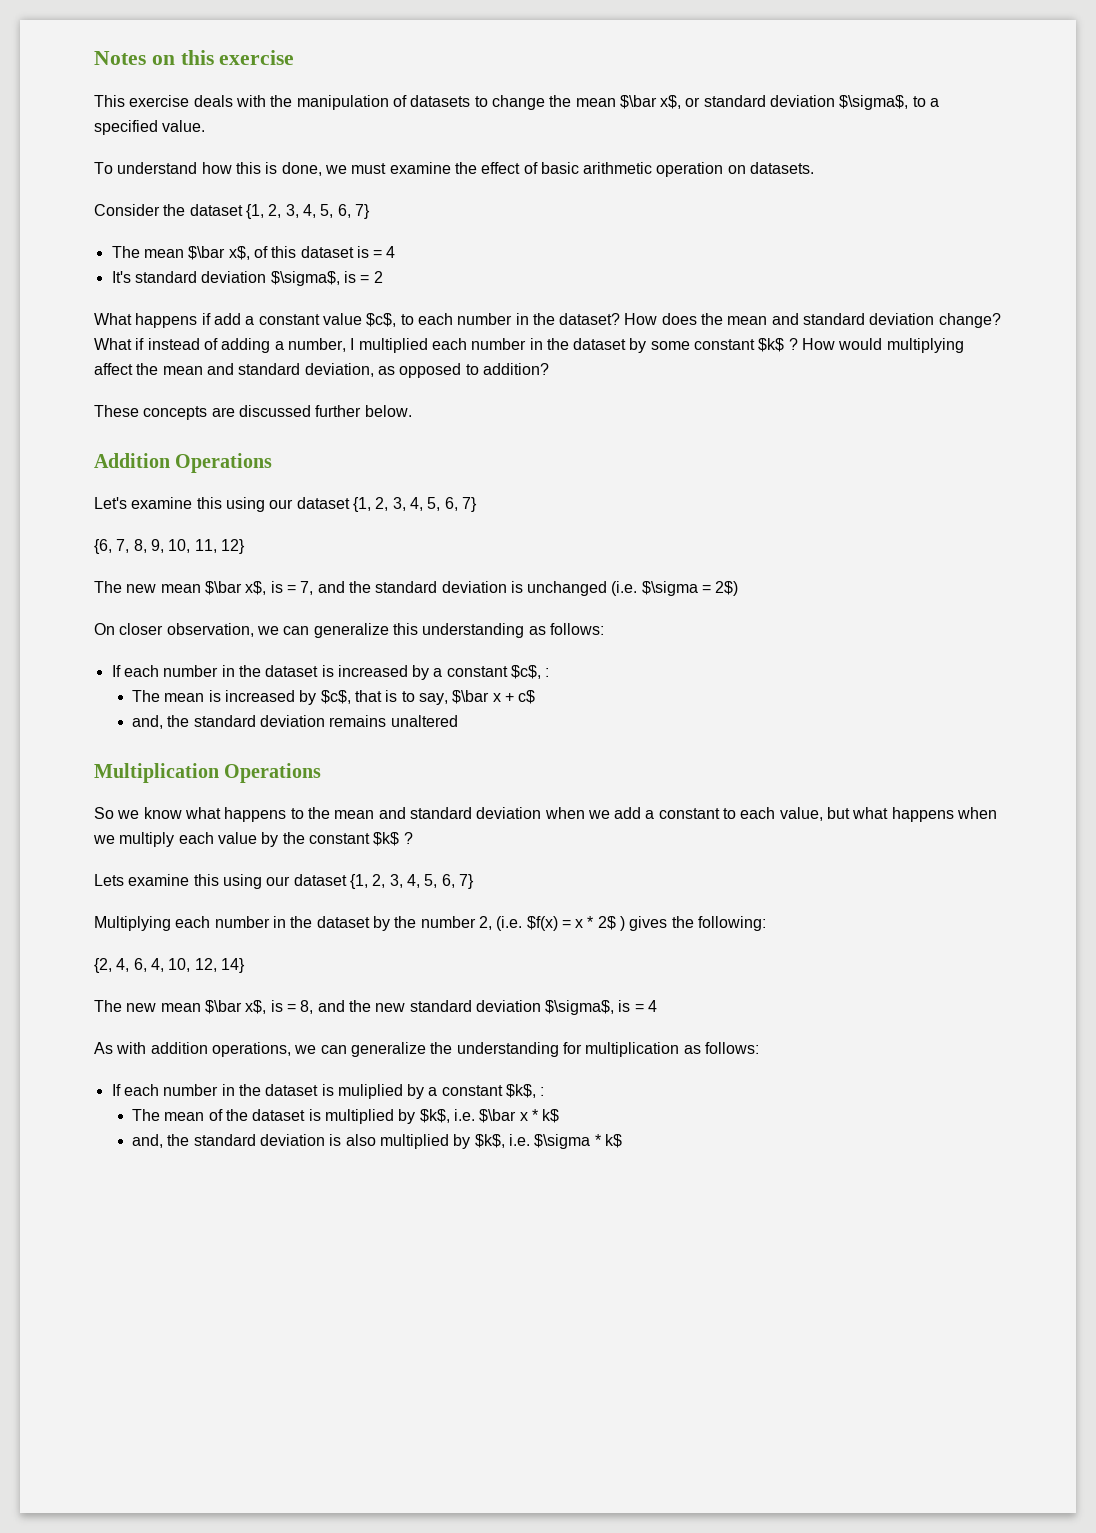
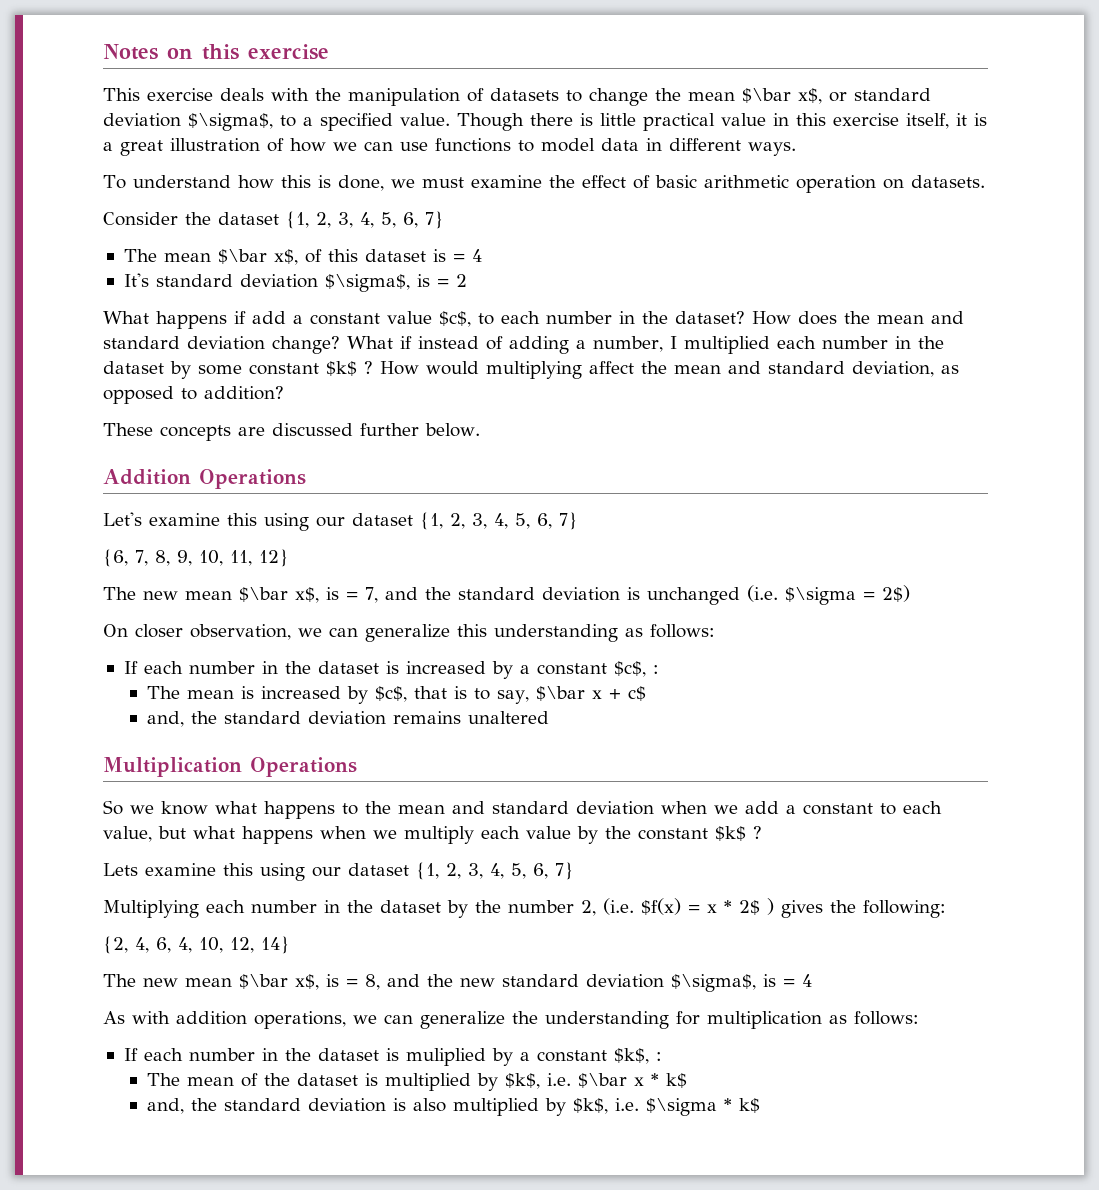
+ Though there is little practical value in this exercise itself, it is a great illustration of how we can use functions to model data in different ways.

